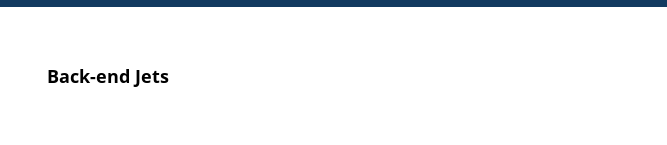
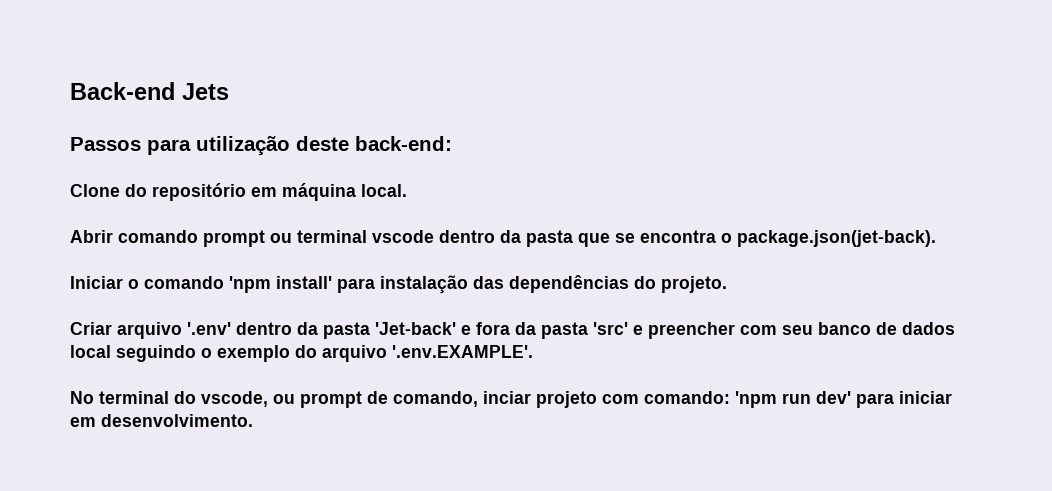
+ Passos para utilização deste back-end:
+ Clone do repositório em máquina local.
+ Abrir comando prompt ou terminal vscode dentro da pasta que se encontra o package.json(jet-back).
+ Iniciar o comando 'npm install' para instalação das dependências do projeto.
+ Criar arquivo '.env' dentro da pasta 'Jet-back' e fora da pasta 'src' e preencher com seu banco de dados local seguindo o exemplo do arquivo '.env.EXAMPLE'.
+ No terminal do vscode, ou prompt de comando, inciar projeto com comando: 'npm run dev' para iniciar em desenvolvimento.

